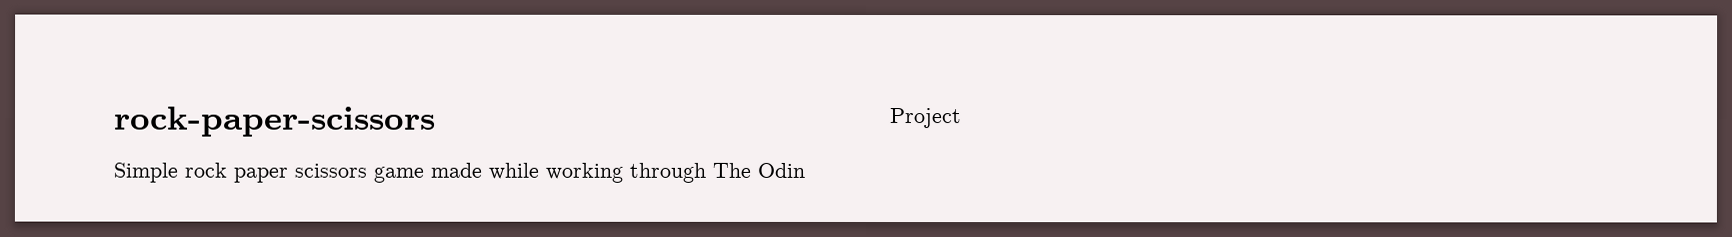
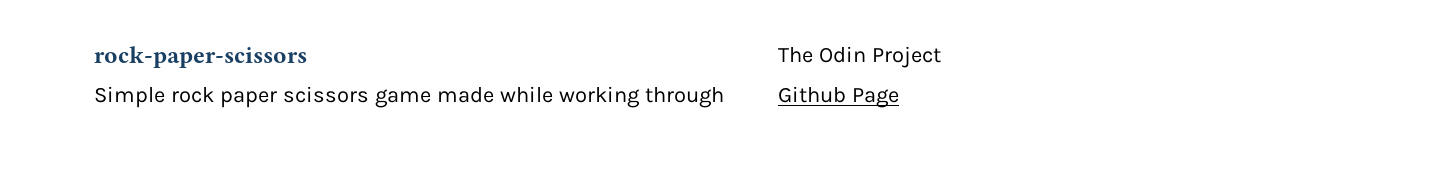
+ Github Page

